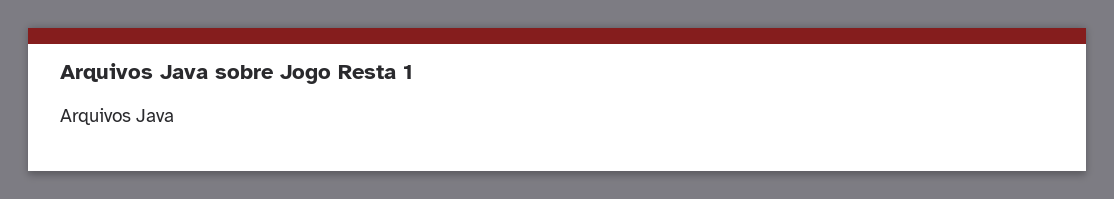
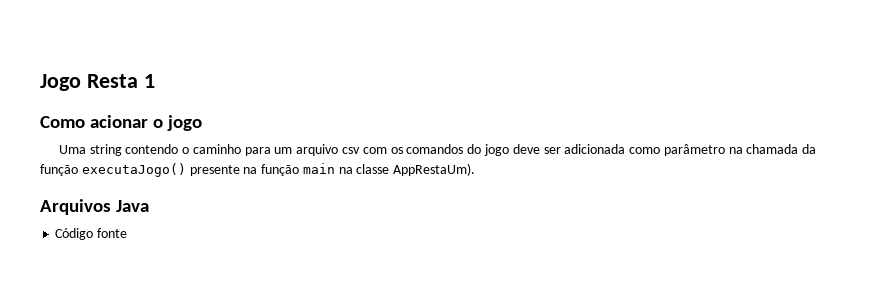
- Arquivos Java sobre Jogo Resta 1
+ Jogo Resta 1
+ Como acionar o jogo
+ Uma string contendo o caminho para um arquivo csv com os comandos do jogo deve ser adicionada como parâmetro na chamada da função executaJogo() presente na função main na classe AppRestaUm).
  Arquivos Java
+ Código fonte

